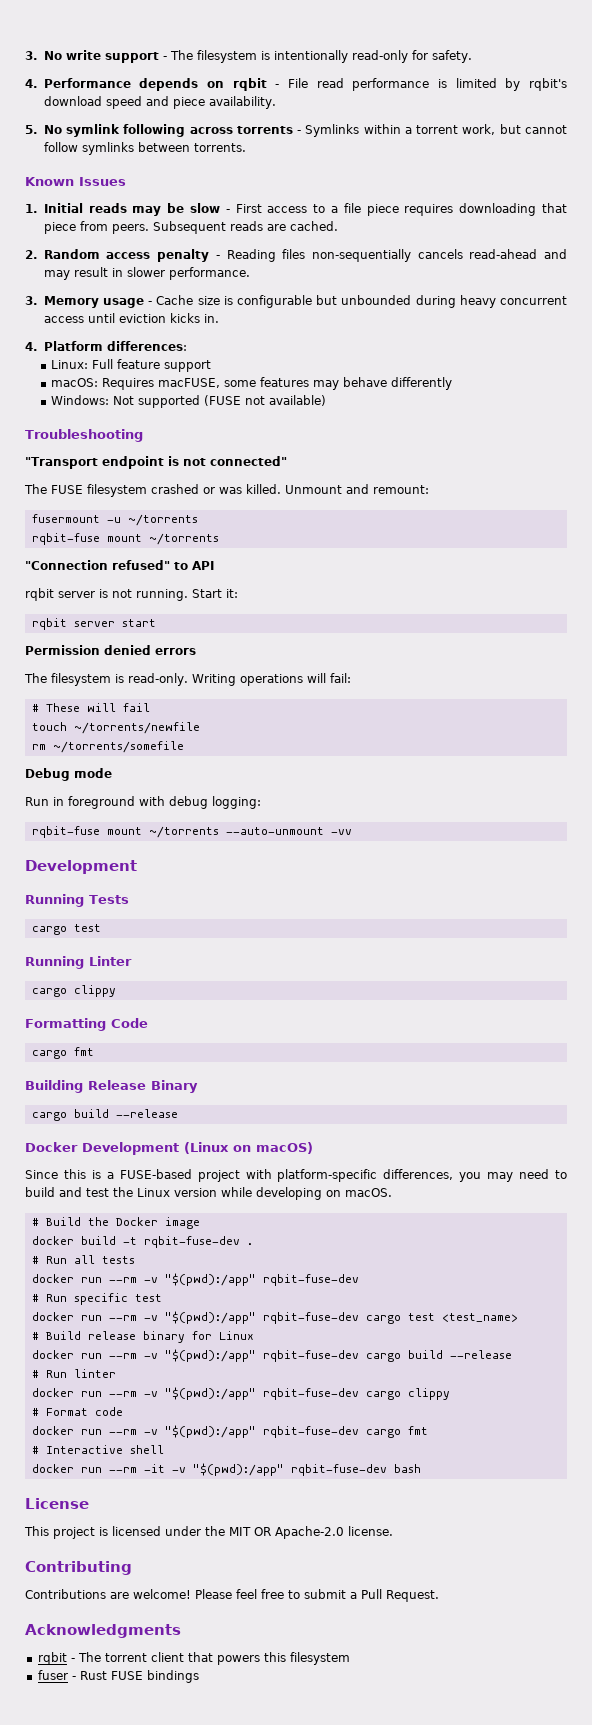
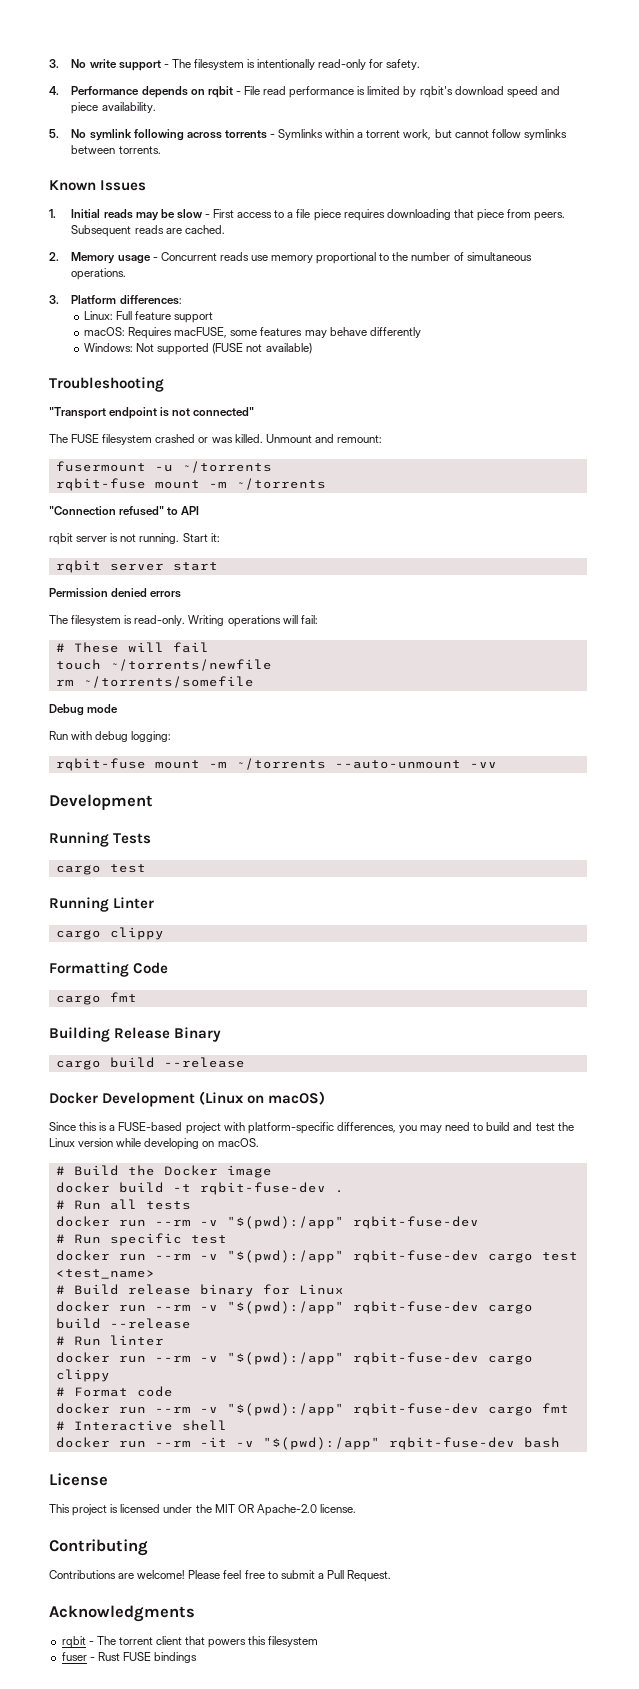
- 2. Random access penalty - Reading files non-sequentially cancels read-ahead and may result in slower performance.
- 3. Memory usage - Cache size is configurable but unbounded during heavy concurrent access until eviction kicks in.
- 4. Platform differences:
+ 2. Memory usage - Concurrent reads use memory proportional to the number of simultaneous operations.
+ 3. Platform differences:
  fusermount -u ~/torrents
- rqbit-fuse mount ~/torrents
+ rqbit-fuse mount -m ~/torrents
- Run in foreground with debug logging:
+ Run with debug logging:
- rqbit-fuse mount ~/torrents --auto-unmount -vv
+ rqbit-fuse mount -m ~/torrents --auto-unmount -vv

